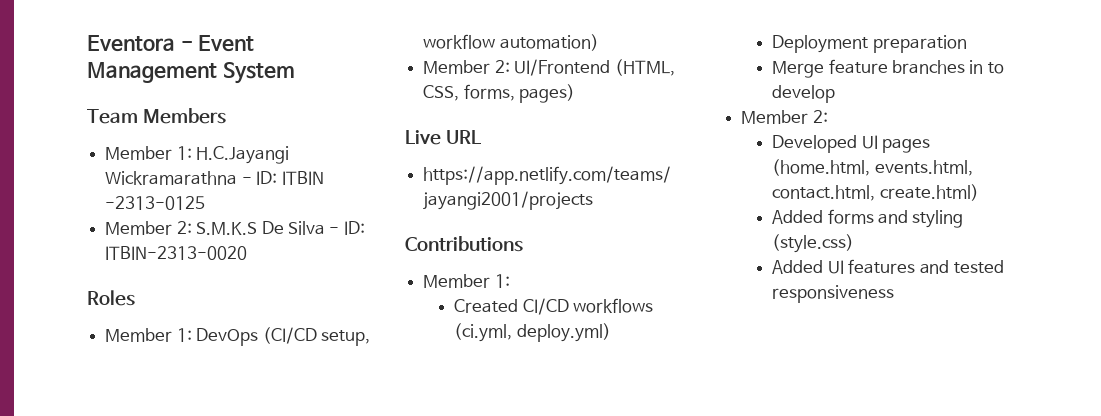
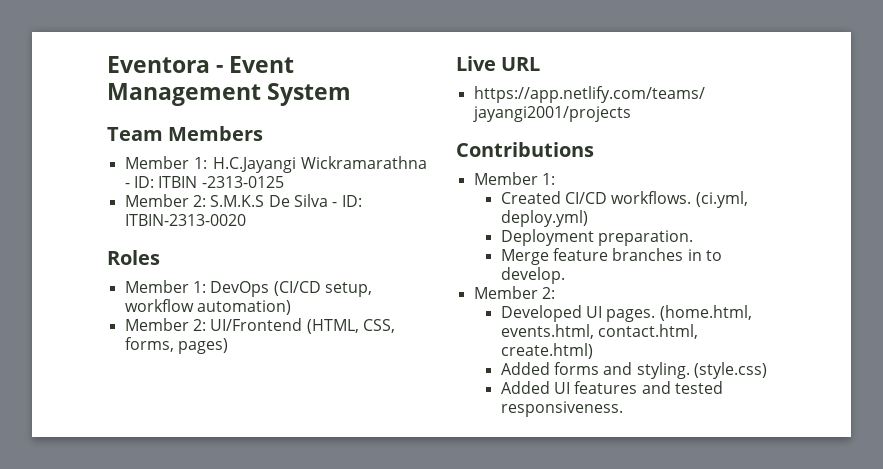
- Created CI/CD workflows (ci.yml, deploy.yml)
+ Created CI/CD workflows. (ci.yml, deploy.yml)
- Deployment preparation
+ Deployment preparation.
- Merge feature branches in to develop
+ Merge feature branches in to develop.
- Developed UI pages (home.html, events.html, contact.html, create.html)
+ Developed UI pages. (home.html, events.html, contact.html, create.html)
- Added forms and styling (style.css)
+ Added forms and styling. (style.css)
- Added UI features and tested responsiveness
+ Added UI features and tested responsiveness.

